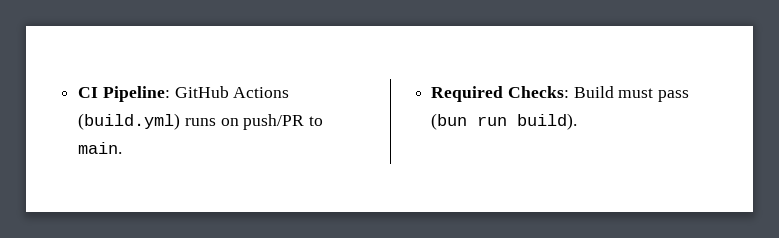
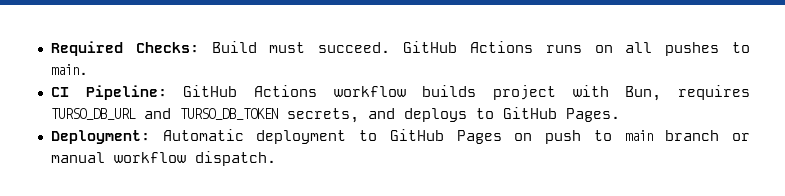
- CI Pipeline: GitHub Actions (build.yml) runs on push/PR to main.
- Required Checks: Build must pass (bun run build).
+ Required Checks: Build must succeed. GitHub Actions runs on all pushes to main.
+ CI Pipeline: GitHub Actions workflow builds project with Bun, requires TURSO_DB_URL and TURSO_DB_TOKEN secrets, and deploys to GitHub Pages.
+ Deployment: Automatic deployment to GitHub Pages on push to main branch or manual workflow dispatch.

